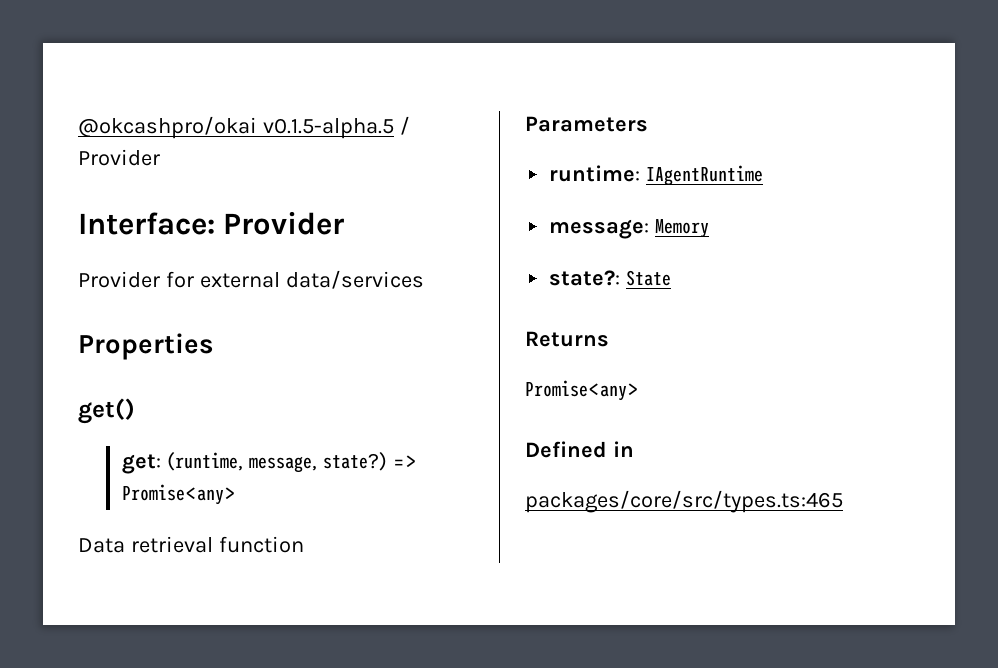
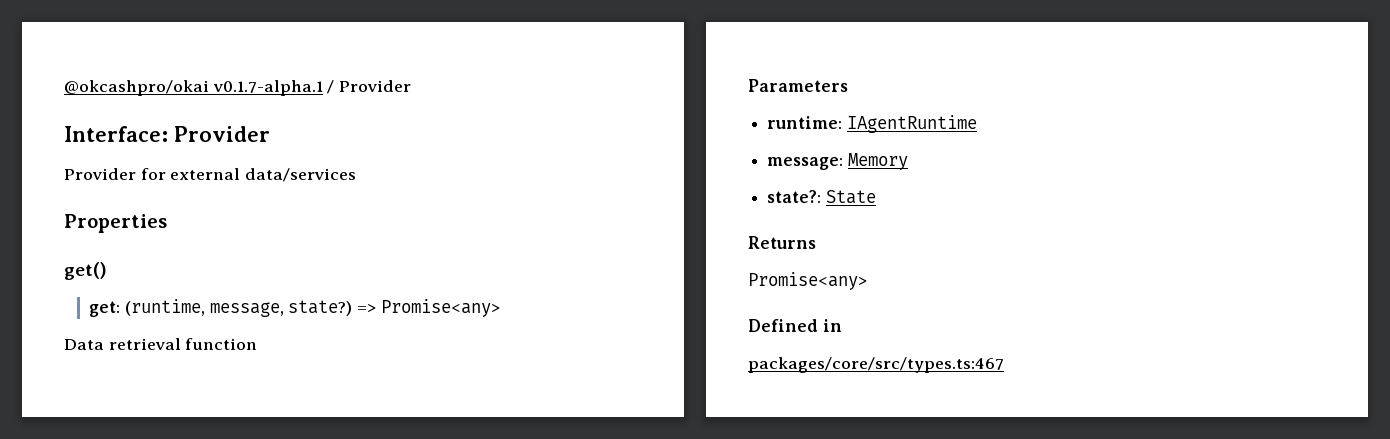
- @okcashpro/okai v0.1.5-alpha.5 / Provider
+ @okcashpro/okai v0.1.7-alpha.1 / Provider
- packages/core/src/types.ts:465
+ packages/core/src/types.ts:467

